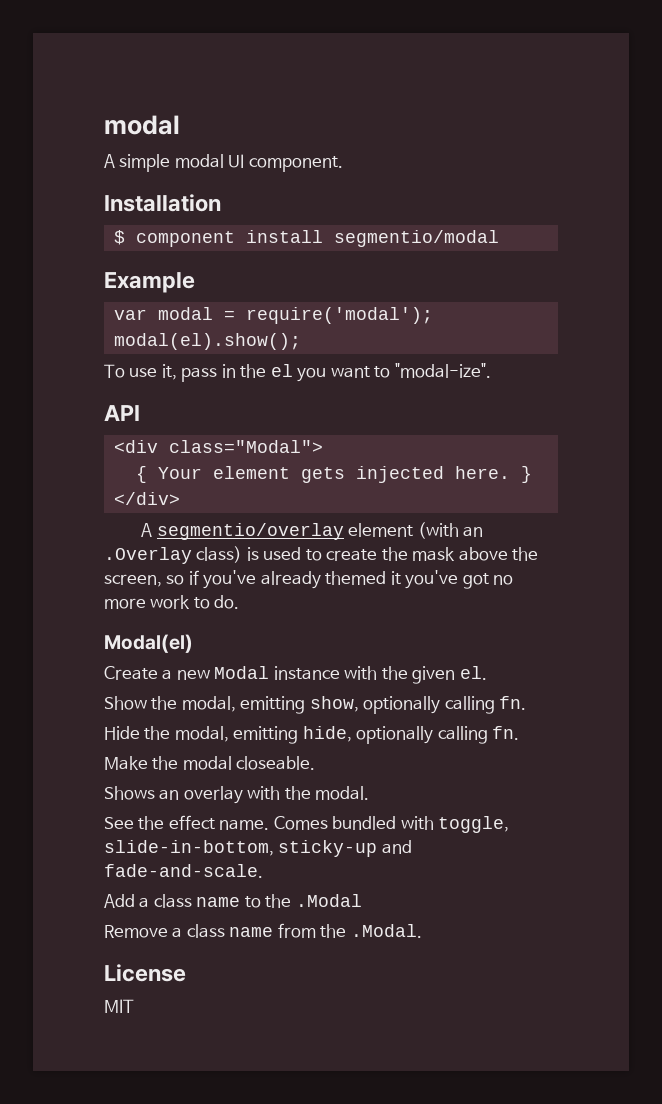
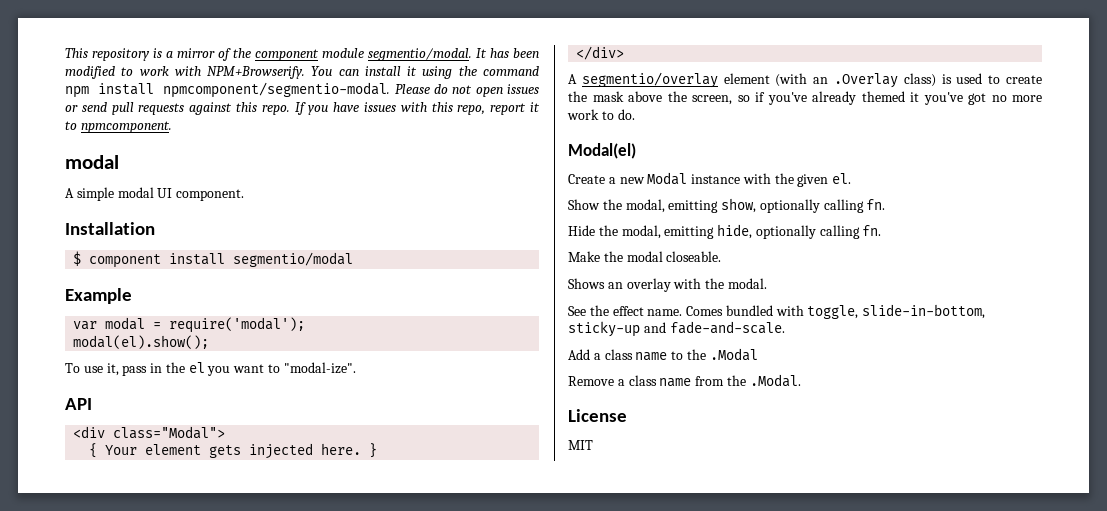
+ This repository is a mirror of the component module segmentio/modal. It has been modified to work with NPM+Browserify. You can install it using the command npm install npmcomponent/segmentio-modal. Please do not open issues or send pull requests against this repo. If you have issues with this repo, report it to npmcomponent.

